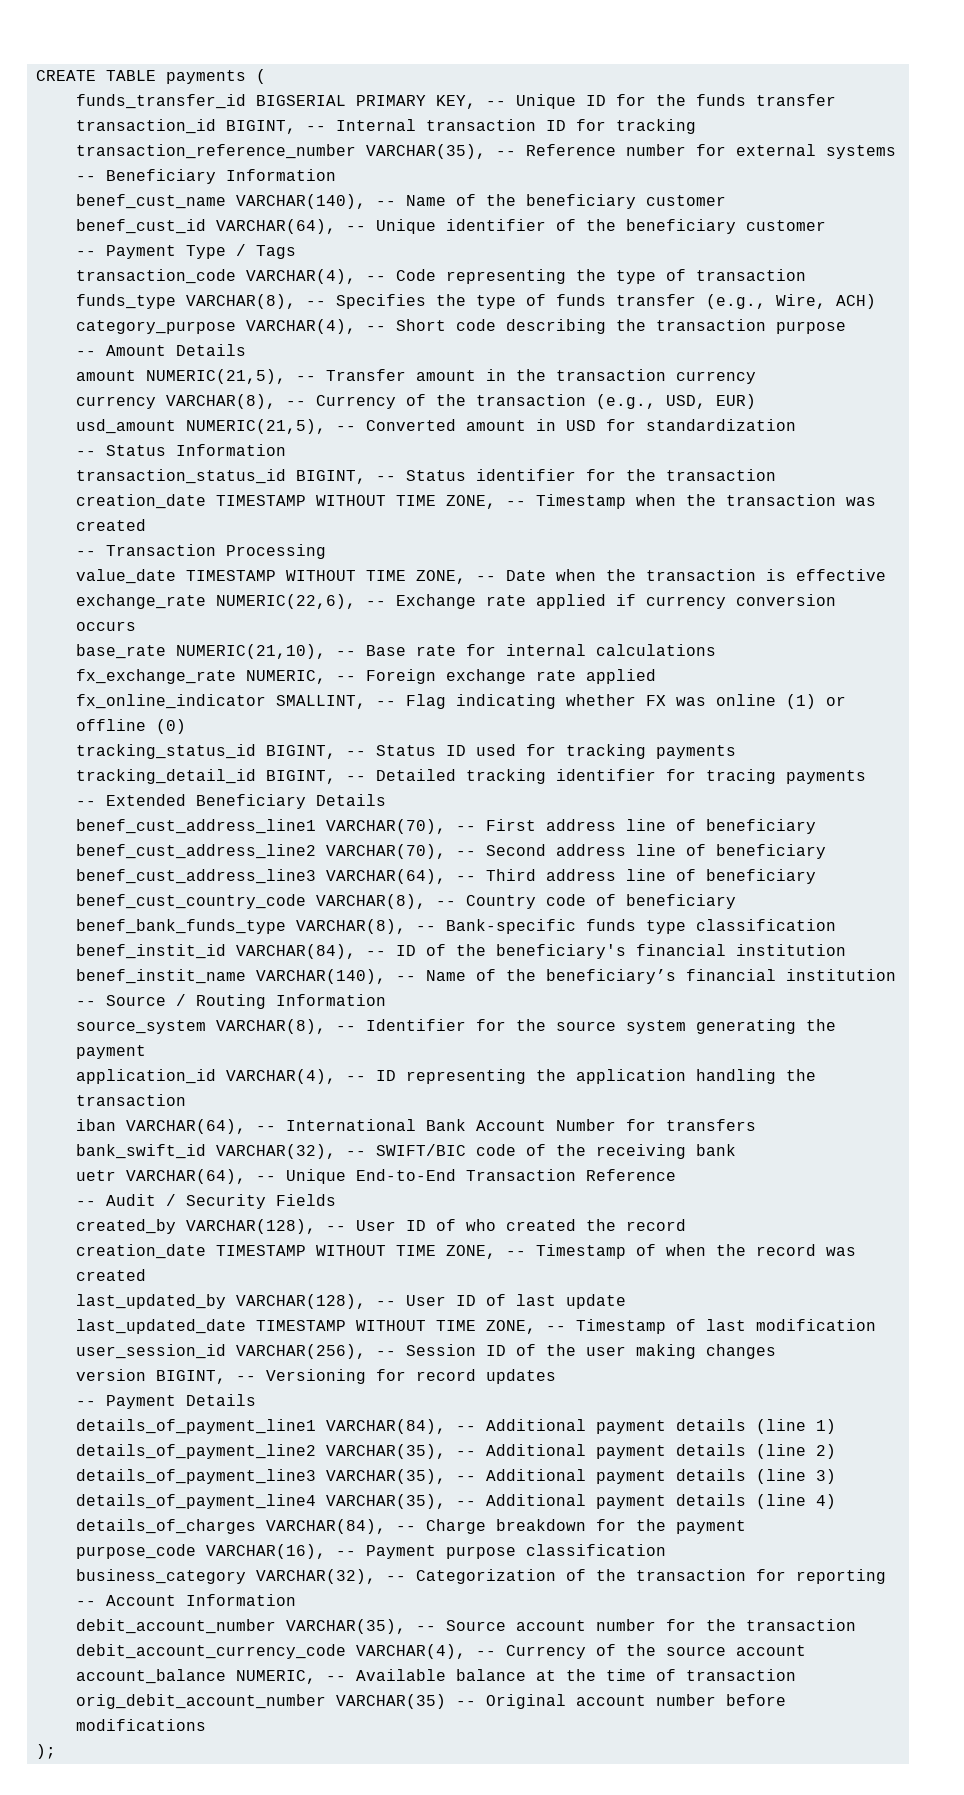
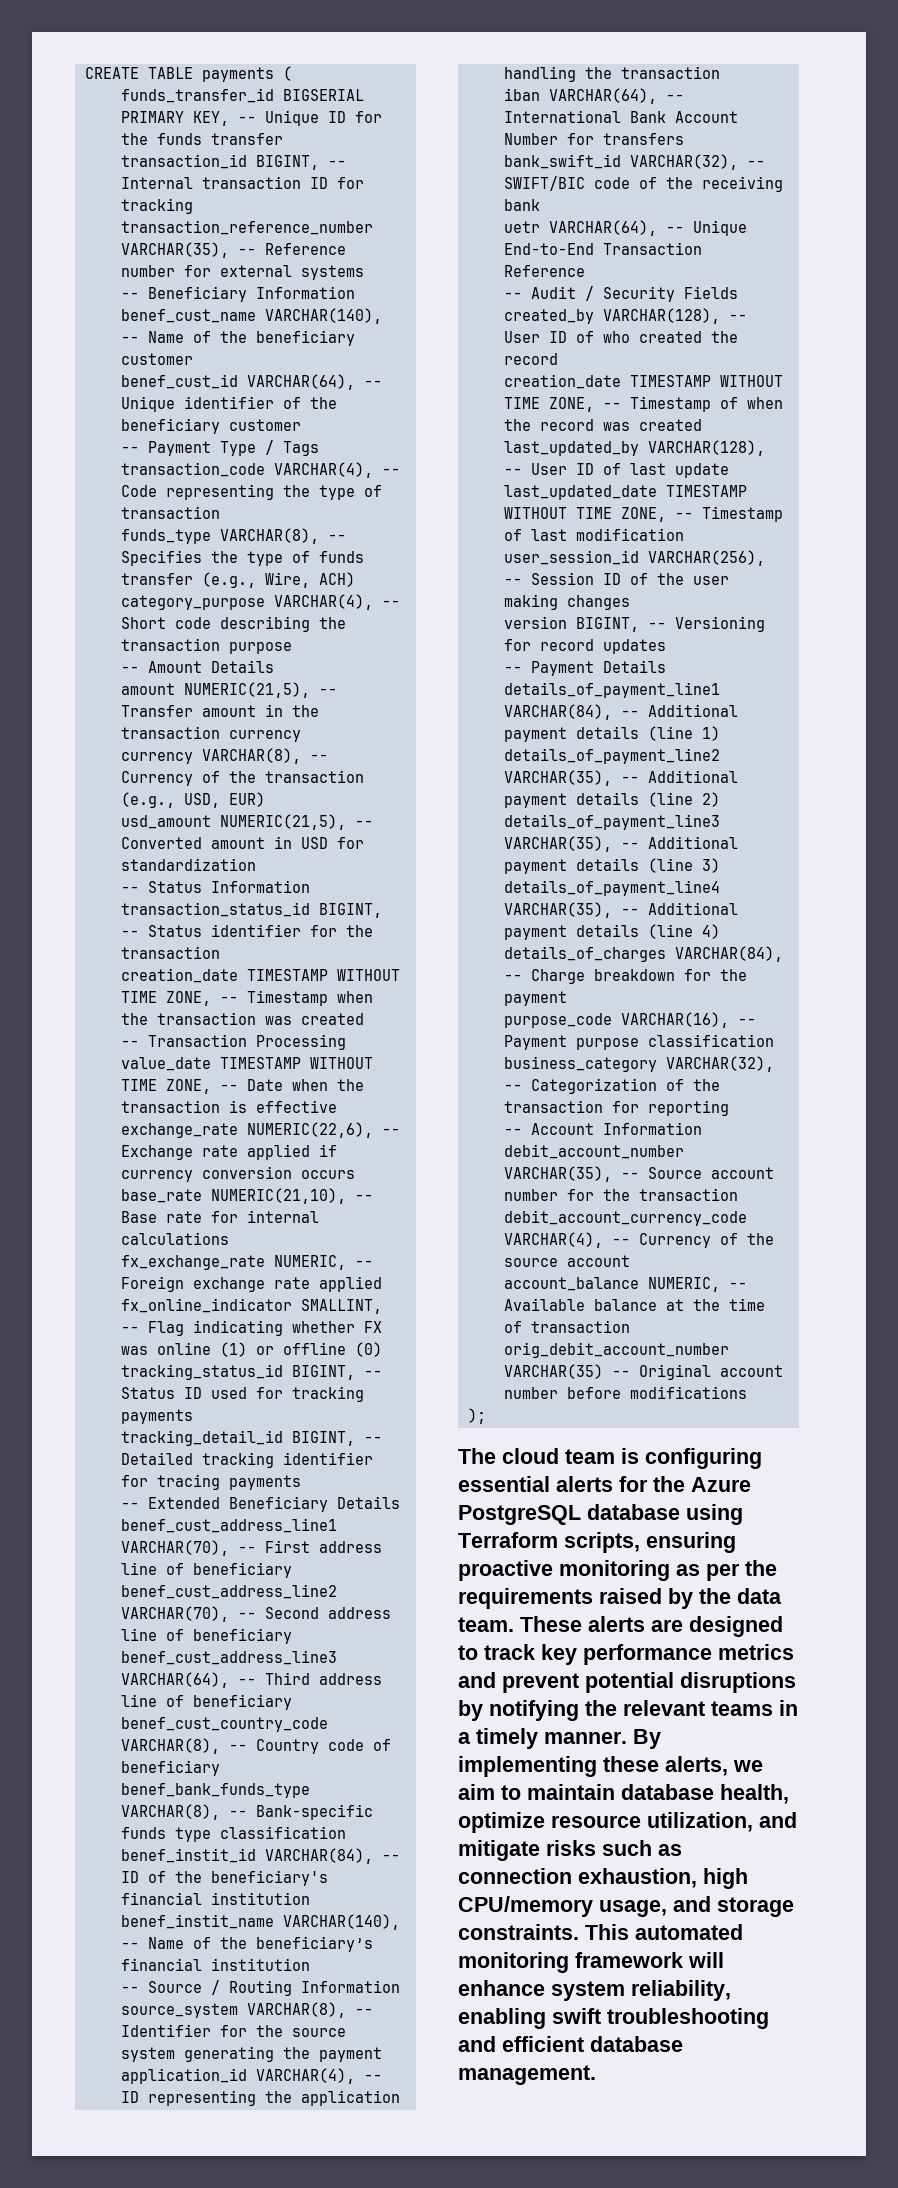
+ The cloud team is configuring essential alerts for the Azure PostgreSQL database using Terraform scripts, ensuring proactive monitoring as per the requirements raised by the data team. These alerts are designed to track key performance metrics and prevent potential disruptions by notifying the relevant teams in a timely manner. By implementing these alerts, we aim to maintain database health, optimize resource utilization, and mitigate risks such as connection exhaustion, high CPU/memory usage, and storage constraints. This automated monitoring framework will enhance system reliability, enabling swift troubleshooting and efficient database management.

